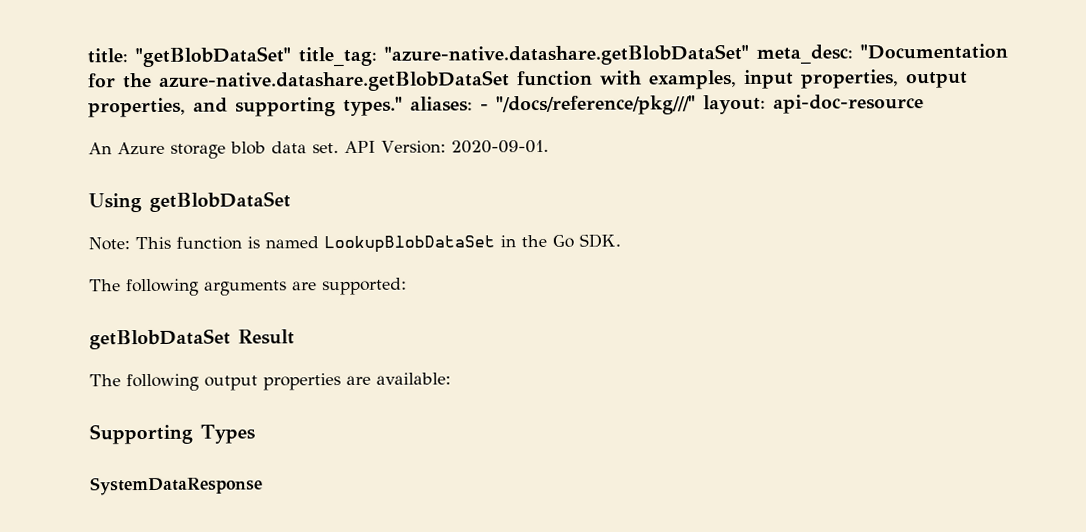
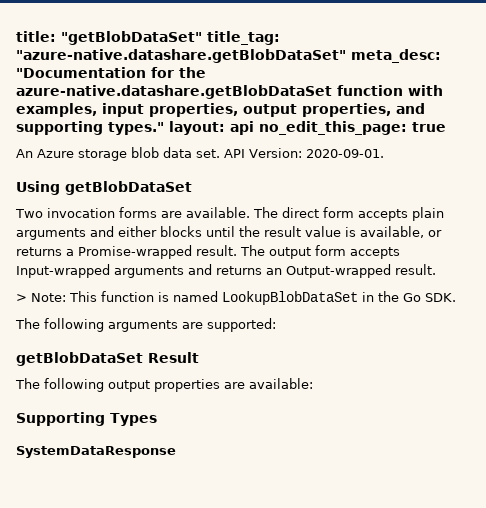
- title: "getBlobDataSet" title_tag: "azure-native.datashare.getBlobDataSet" meta_desc: "Documentation for the azure-native.datashare.getBlobDataSet function with examples, input properties, output properties, and supporting types." aliases: - "/docs/reference/pkg///" layout: api-doc-resource
+ title: "getBlobDataSet" title_tag: "azure-native.datashare.getBlobDataSet" meta_desc: "Documentation for the azure-native.datashare.getBlobDataSet function with examples, input properties, output properties, and supporting types." layout: api no_edit_this_page: true
- Note: This function is named LookupBlobDataSet in the Go SDK.
+ Two invocation forms are available. The direct form accepts plain arguments and either blocks until the result value is available, or returns a Promise-wrapped result. The output form accepts Input-wrapped arguments and returns an Output-wrapped result.
+ > Note: This function is named LookupBlobDataSet in the Go SDK.

